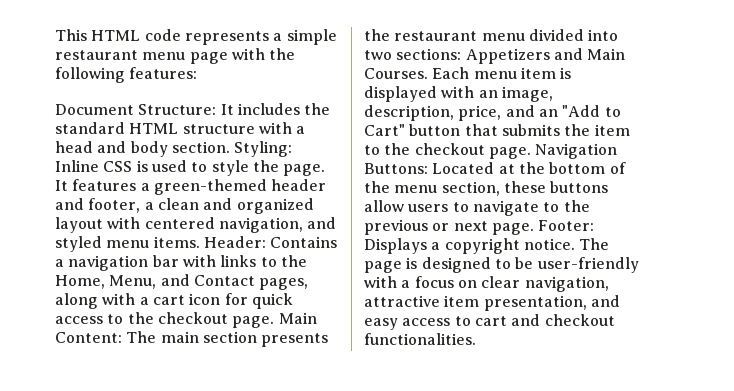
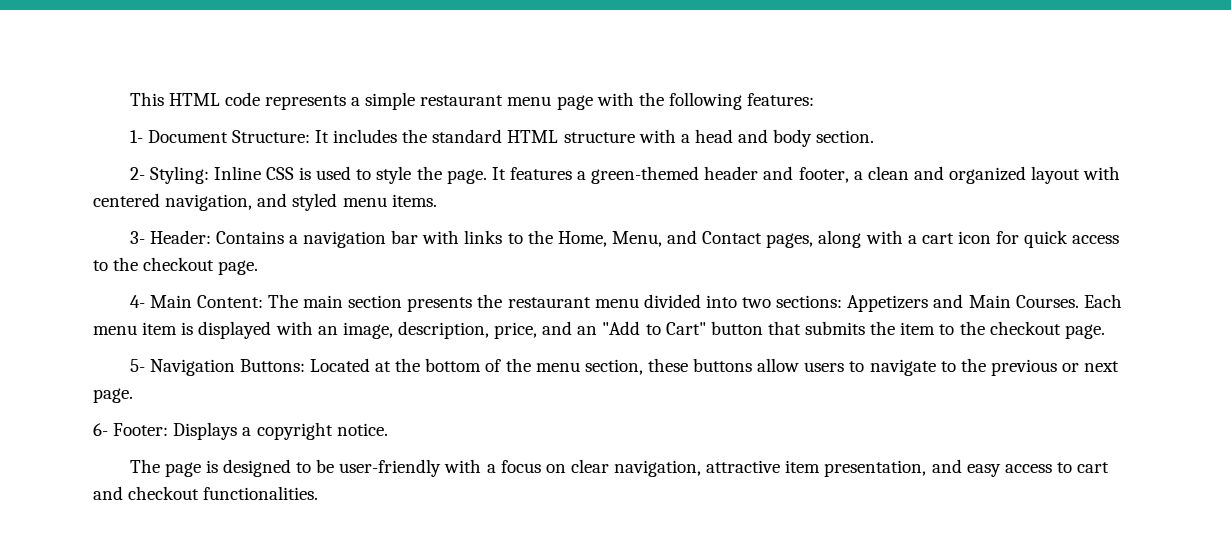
- Document Structure: It includes the standard HTML structure with a head and body section. Styling: Inline CSS is used to style the page.
+ 1- Document Structure: It includes the standard HTML structure with a head and body section.
+ 2- Styling: Inline CSS is used to style the page.
- It features a green-themed header and footer, a clean and organized layout with centered navigation, and styled menu items. Header:
+ It features a green-themed header and footer, a clean and organized layout with centered navigation, and styled menu items.
+ 3- Header:
- Contains a navigation bar with links to the Home, Menu, and Contact pages, along with a cart icon for quick access to the checkout page. Main Content:
+ Contains a navigation bar with links to the Home, Menu, and Contact pages, along with a cart icon for quick access to the checkout page.
+ 4- Main Content:
- Each menu item is displayed with an image, description, price, and an "Add to Cart" button that submits the item to the checkout page. Navigation Buttons:
+ Each menu item is displayed with an image, description, price, and an "Add to Cart" button that submits the item to the checkout page.
+ 5- Navigation Buttons:
- Located at the bottom of the menu section, these buttons allow users to navigate to the previous or next page. Footer:
+ Located at the bottom of the menu section, these buttons allow users to navigate to the previous or next page.
+ 6- Footer:
- Displays a copyright notice. The page is designed to be user-friendly with a focus on clear navigation, attractive item presentation, and easy access to cart and checkout functionalities.
+ Displays a copyright notice.
+ The page is designed to be user-friendly with a focus on clear navigation, attractive item presentation, and easy access to cart and checkout functionalities.

